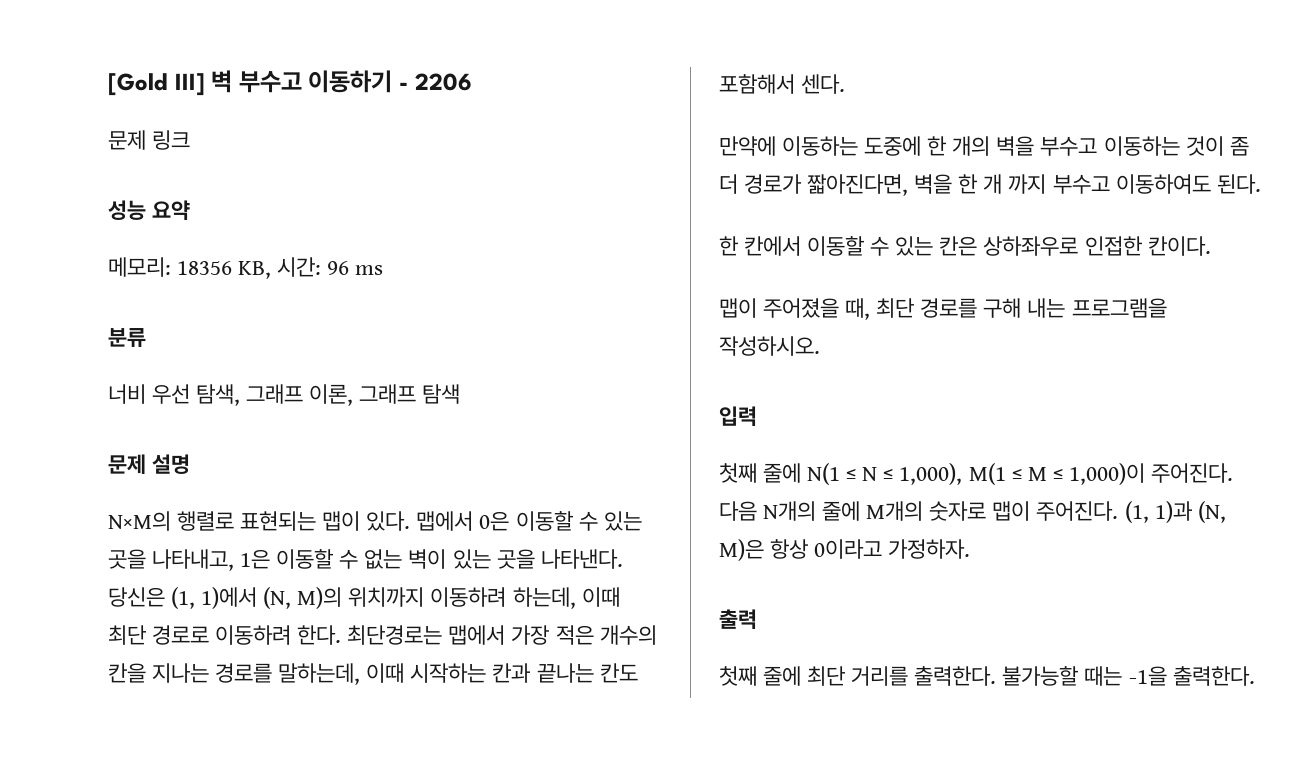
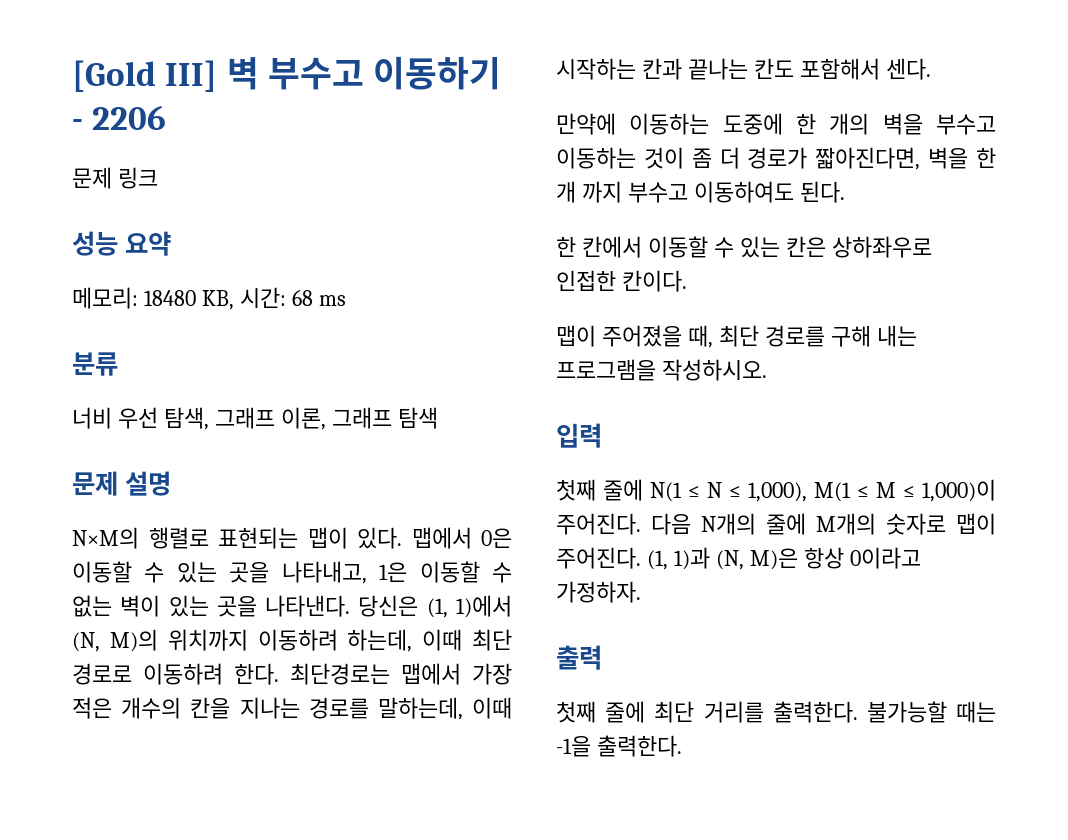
- 메모리: 18356 KB, 시간: 96 ms
+ 메모리: 18480 KB, 시간: 68 ms

